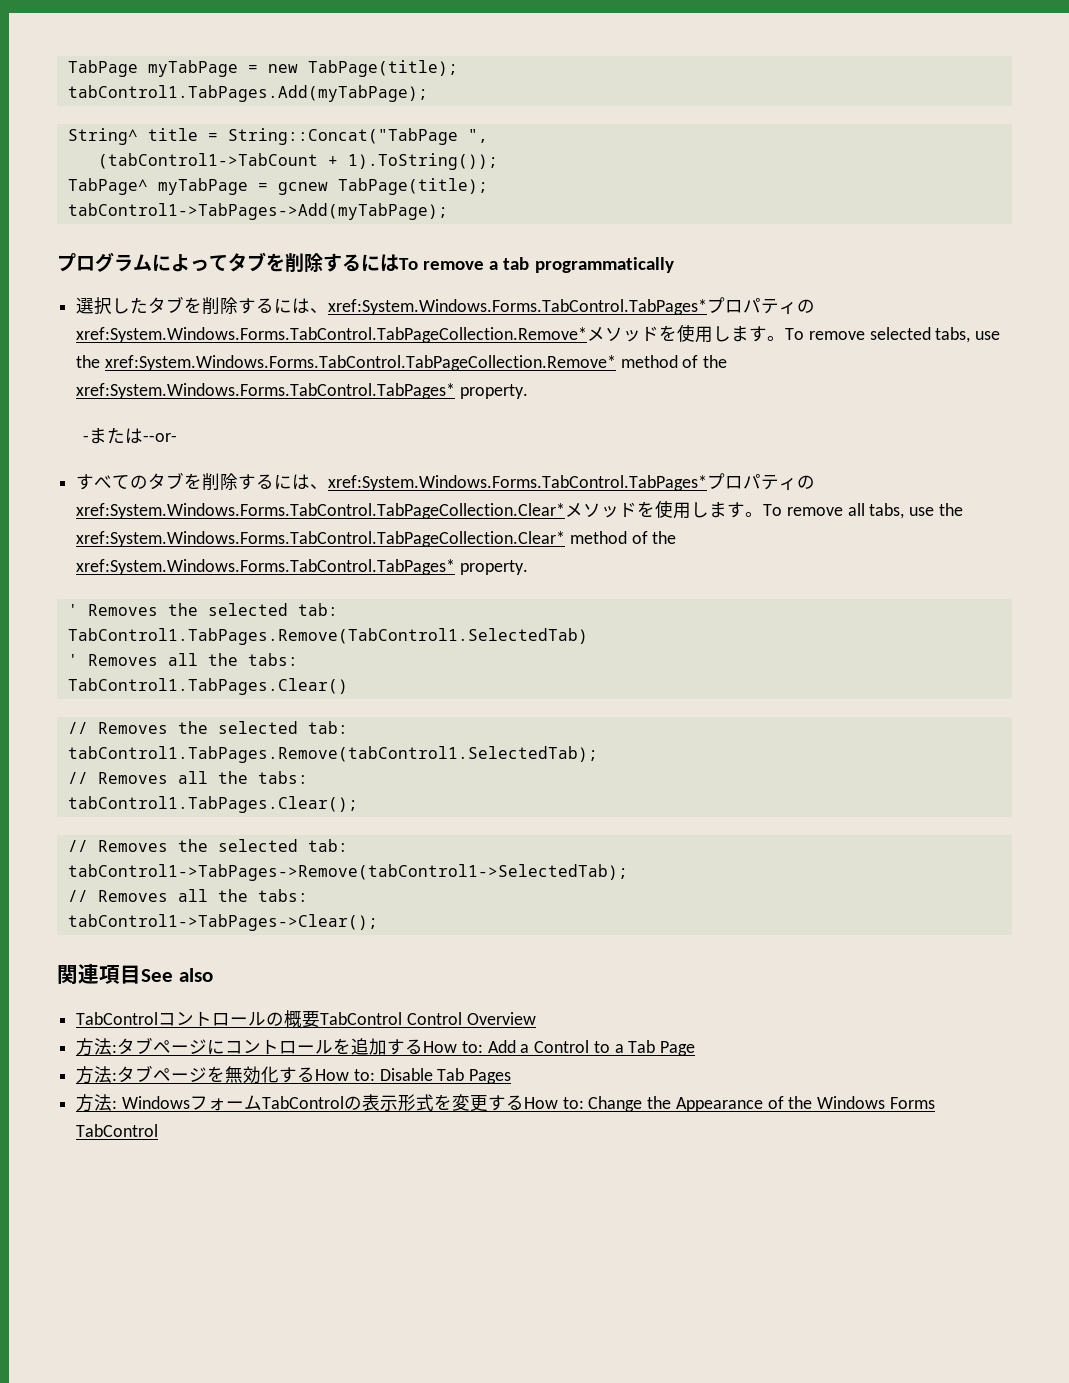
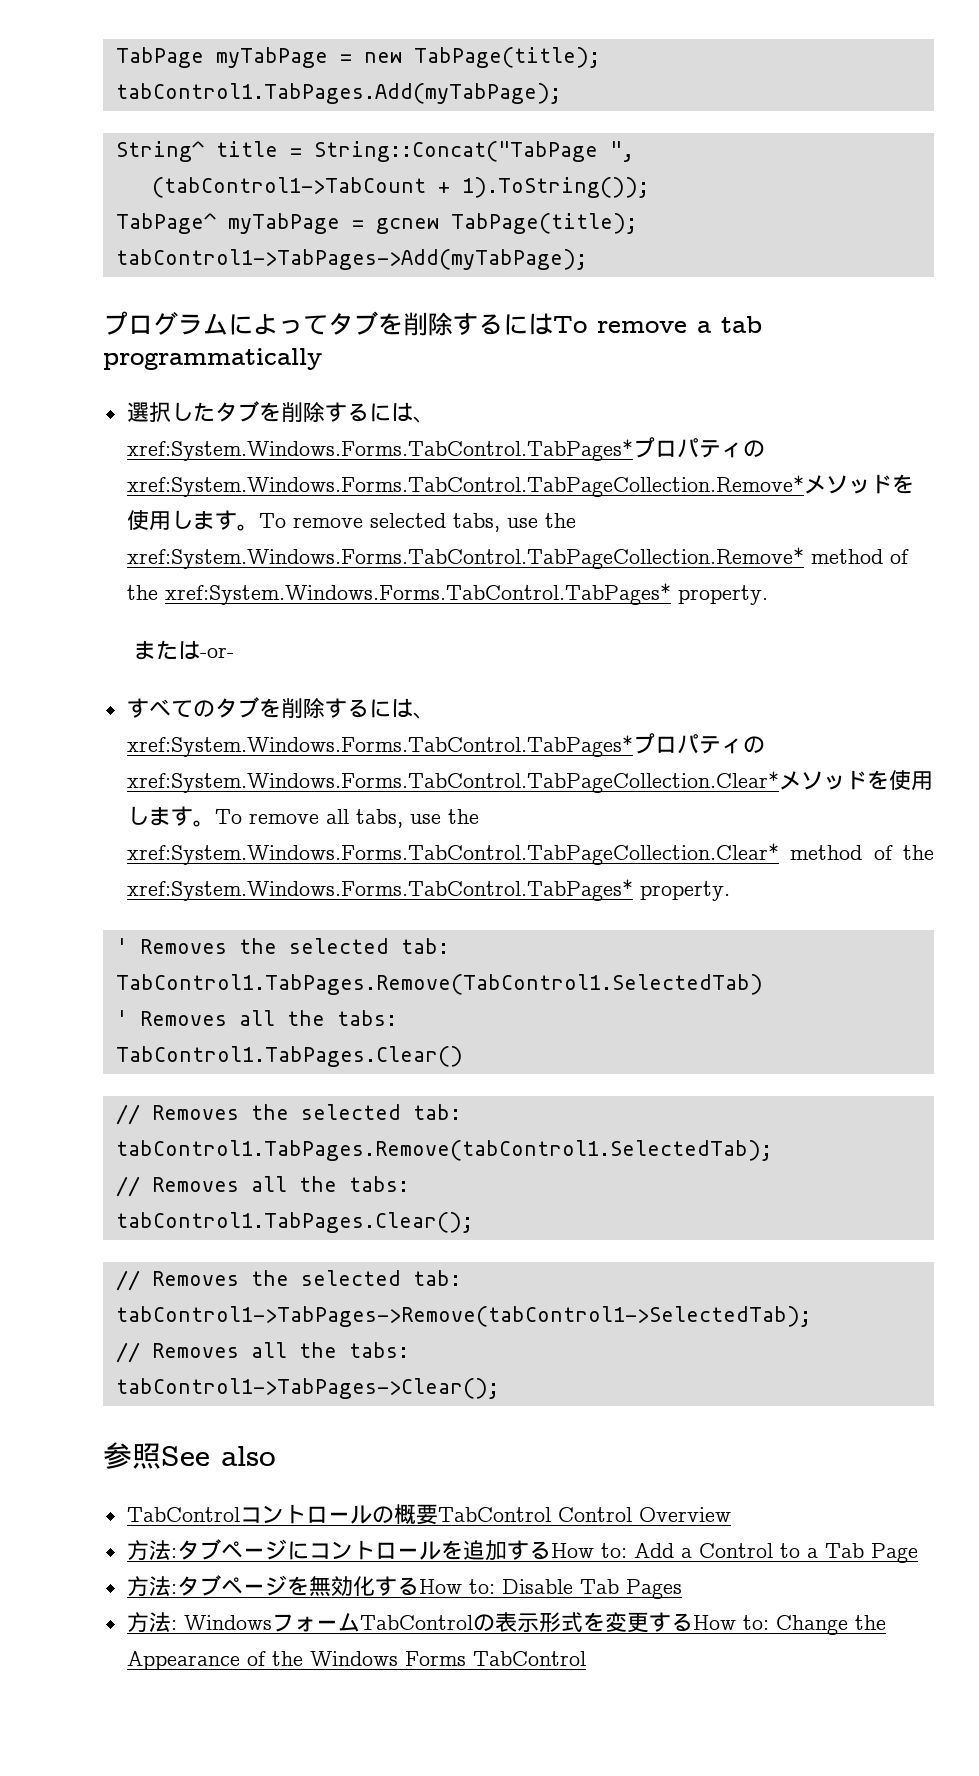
- -または--or-
+ または-or-
- 関連項目See also
+ 参照See also

